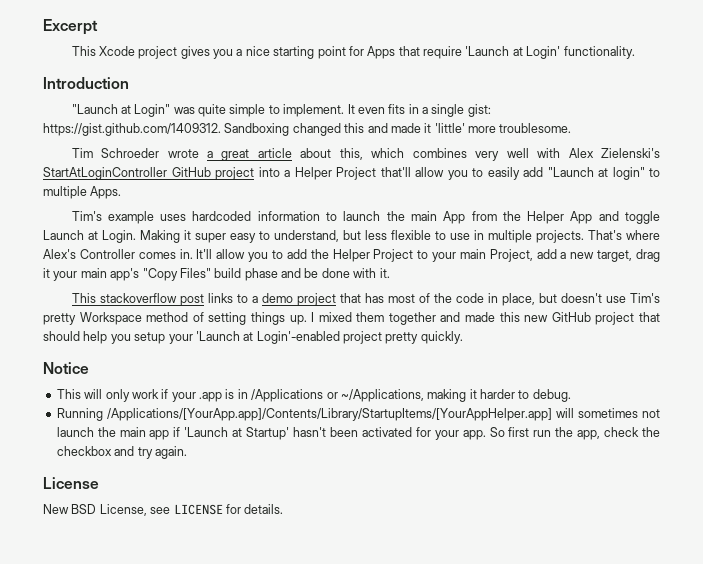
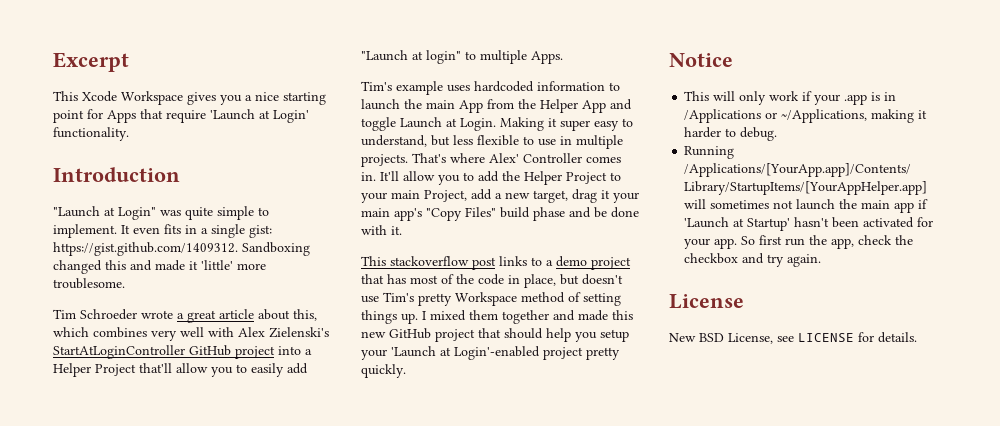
- This Xcode project gives you a nice starting point for Apps that require 'Launch at Login' functionality.
+ This Xcode Workspace gives you a nice starting point for Apps that require 'Launch at Login' functionality.
- That's where Alex's Controller comes in.
+ That's where Alex' Controller comes in.

